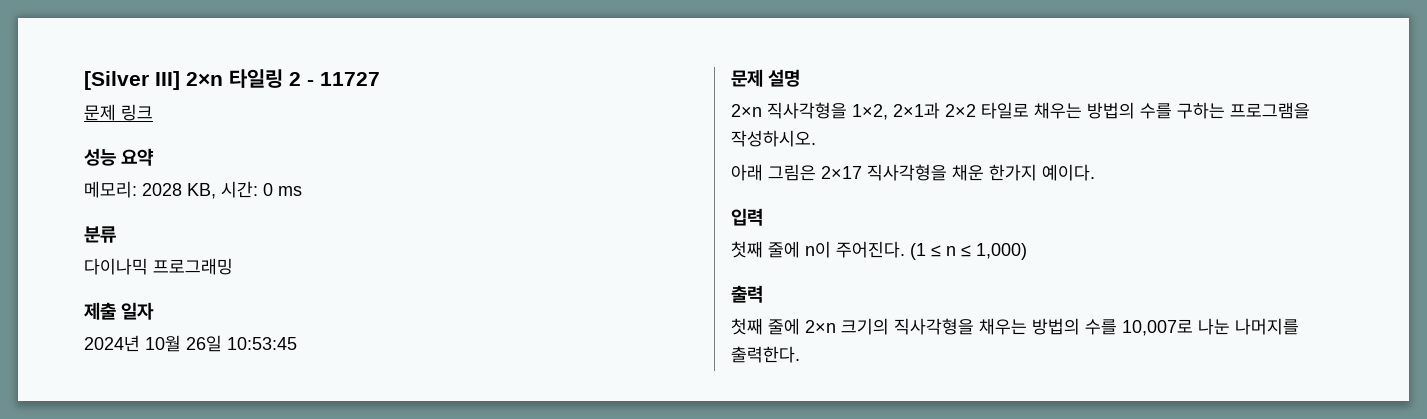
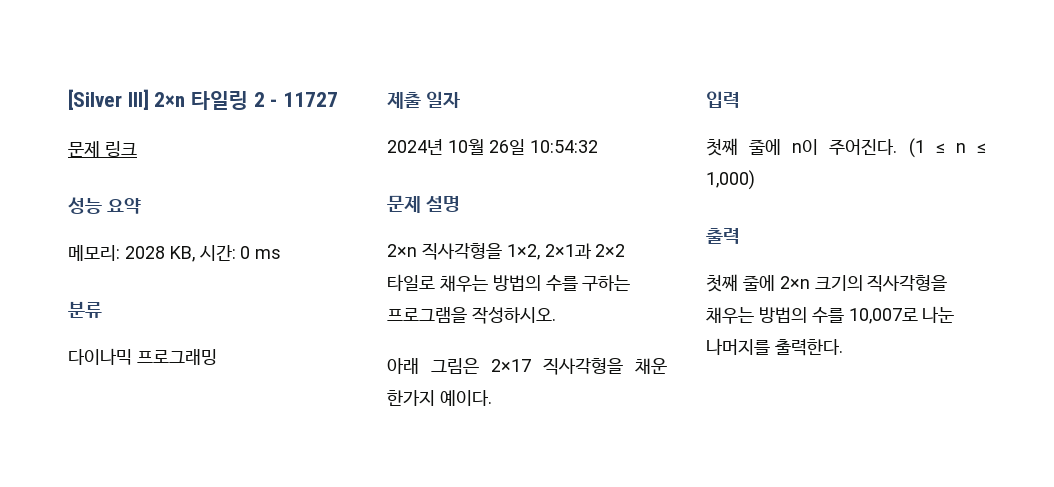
- 2024년 10월 26일 10:53:45
+ 2024년 10월 26일 10:54:32

